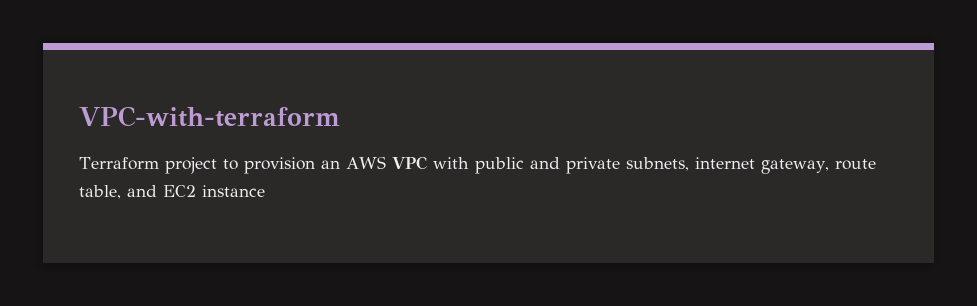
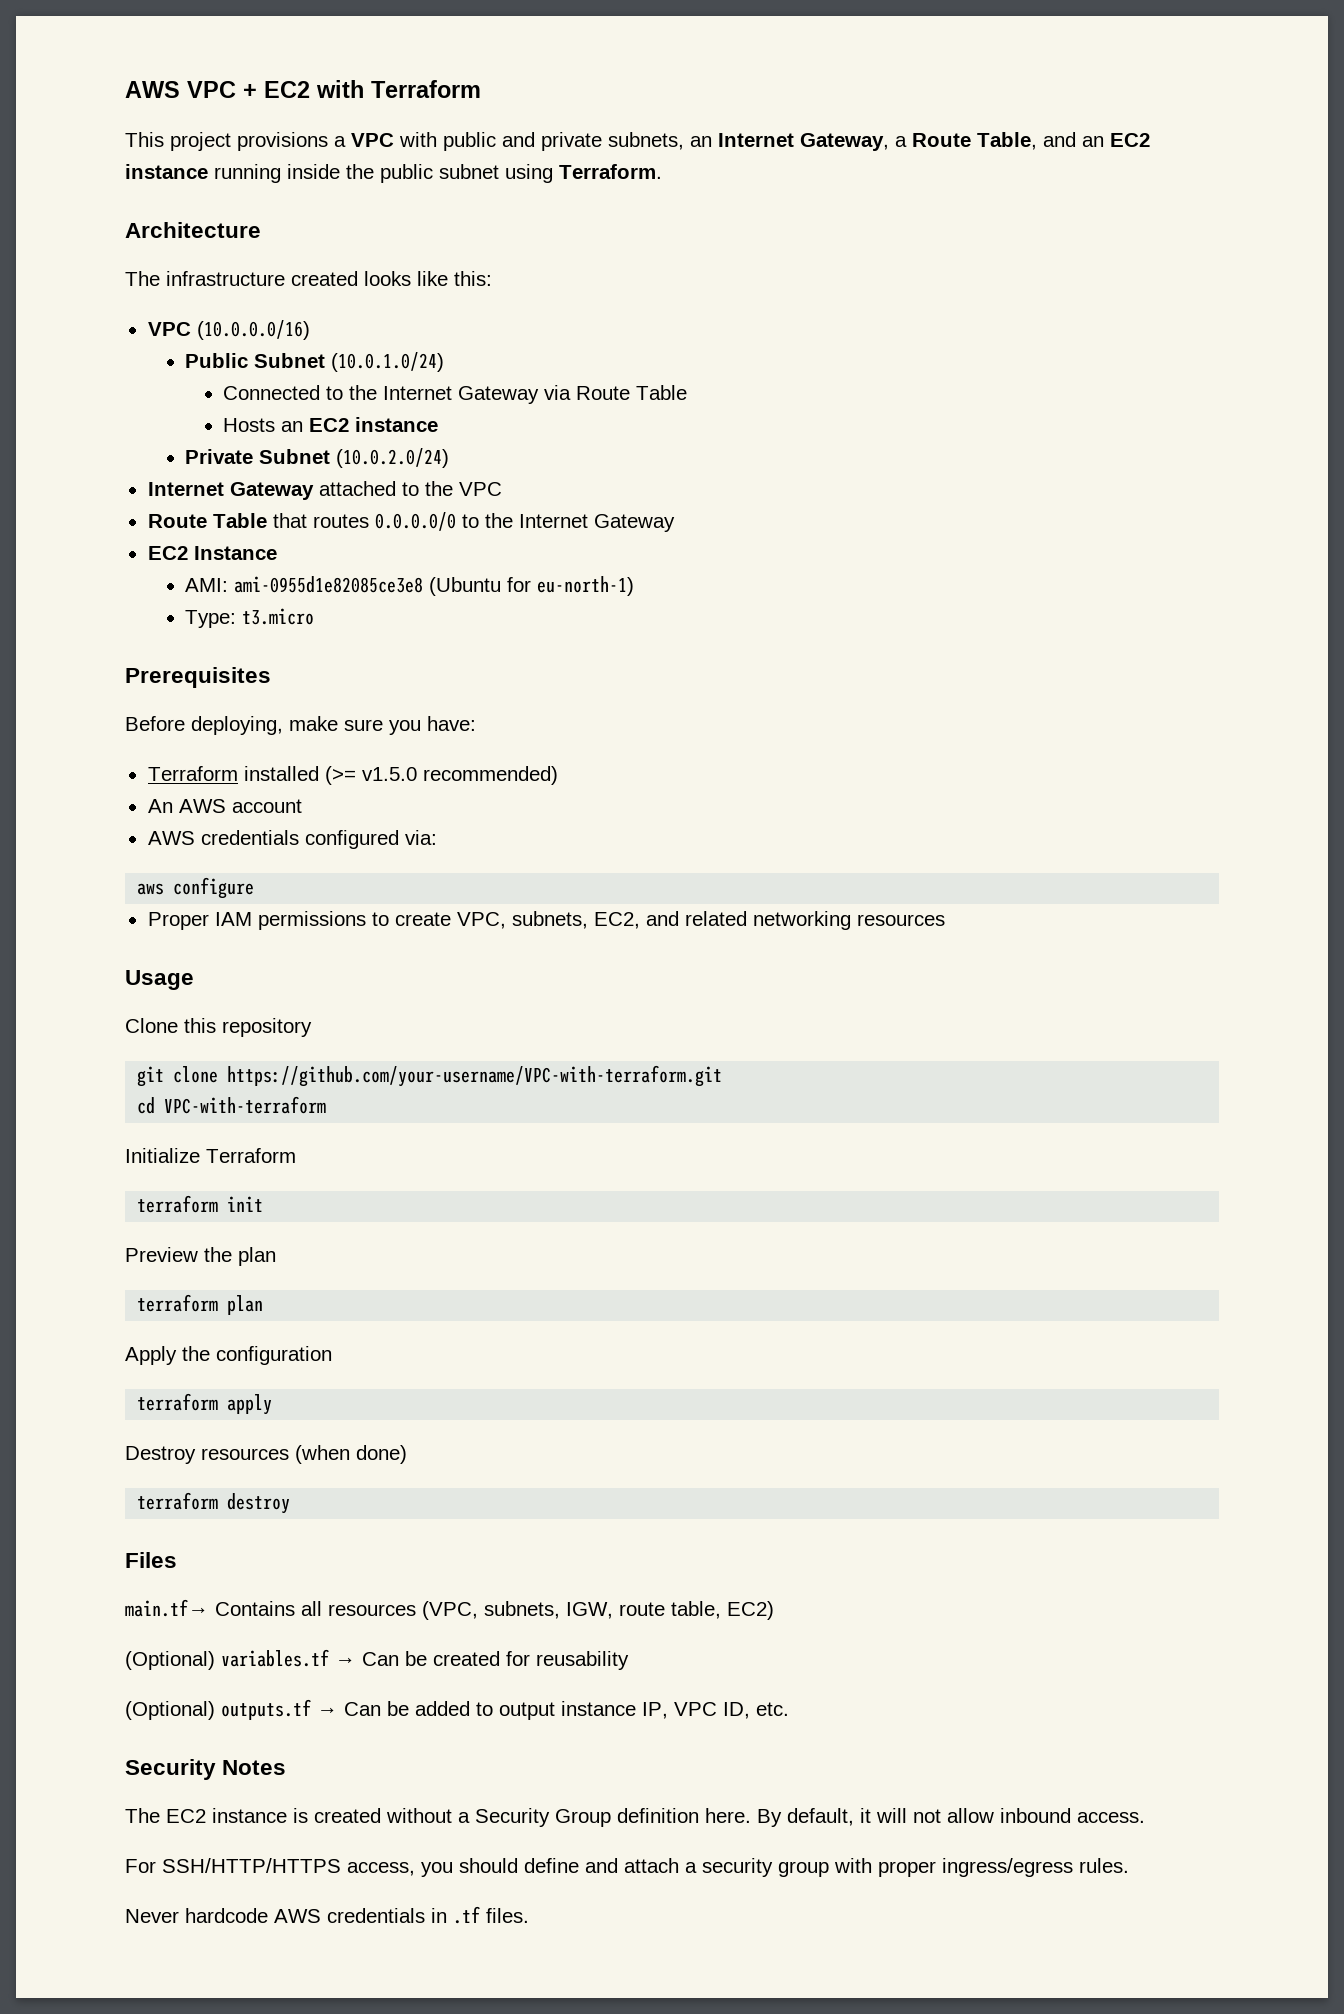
- VPC-with-terraform
- Terraform project to provision an AWS VPC with public and private subnets, internet gateway, route table, and EC2 instance
+ AWS VPC + EC2 with Terraform
+ This project provisions a VPC with public and private subnets, an Internet Gateway, a Route Table, and an EC2 instance running inside the public subnet using Terraform.
+ Architecture
+ The infrastructure created looks like this:
+ VPC (10.0.0.0/16)
+ Public Subnet (10.0.1.0/24)
+ Connected to the Internet Gateway via Route Table
+ Hosts an EC2 instance
+ Private Subnet (10.0.2.0/24)
+ Internet Gateway attached to the VPC
+ Route Table that routes 0.0.0.0/0 to the Internet Gateway
+ EC2 Instance
+ AMI: ami-0955d1e82085ce3e8 (Ubuntu for eu-north-1)
+ Type: t3.micro
+ Prerequisites
+ Before deploying, make sure you have:
+ Terraform installed (>= v1.5.0 recommended)
+ An AWS account
+ AWS credentials configured via:
+ aws configure
+ Proper IAM permissions to create VPC, subnets, EC2, and related networking resources
+ Usage
+ Clone this repository
+ git clone https://github.com/your-username/VPC-with-terraform.git
+ cd VPC-with-terraform
+ Initialize Terraform
+ terraform init
+ Preview the plan
+ terraform plan
+ Apply the configuration
+ terraform apply
+ Destroy resources (when done)
+ terraform destroy
+ Files
+ main.tf→ Contains all resources (VPC, subnets, IGW, route table, EC2)
+ (Optional) variables.tf → Can be created for reusability
+ (Optional) outputs.tf → Can be added to output instance IP, VPC ID, etc.
+ Security Notes
+ The EC2 instance is created without a Security Group definition here. By default, it will not allow inbound access.
+ For SSH/HTTP/HTTPS access, you should define and attach a security group with proper ingress/egress rules.
+ Never hardcode AWS credentials in .tf files.

